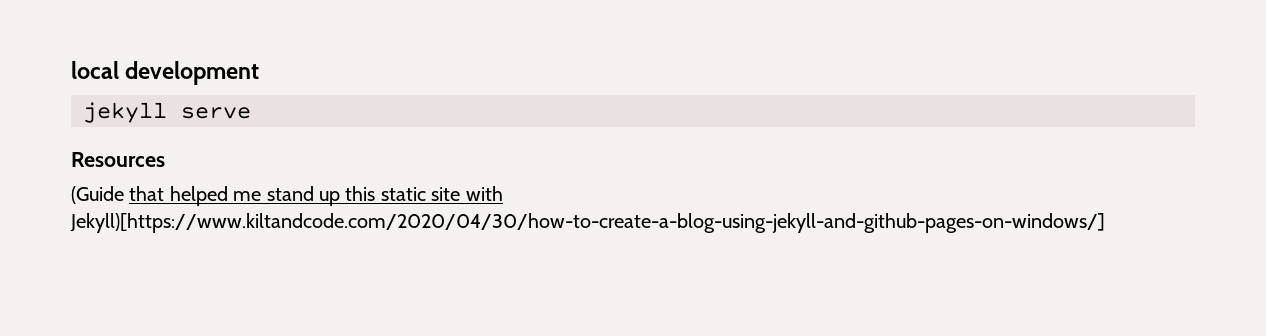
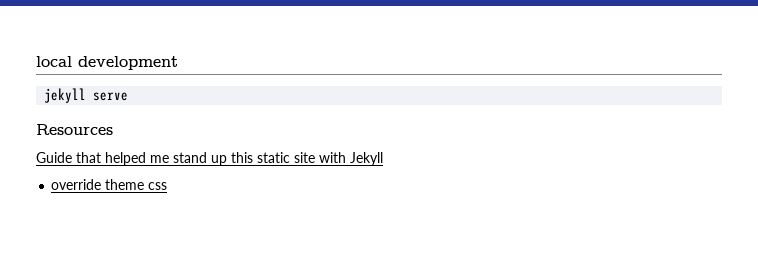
- (Guide that helped me stand up this static site with Jekyll)[https://www.kiltandcode.com/2020/04/30/how-to-create-a-blog-using-jekyll-and-github-pages-on-windows/]
+ Guide that helped me stand up this static site with Jekyll
+ override theme css

